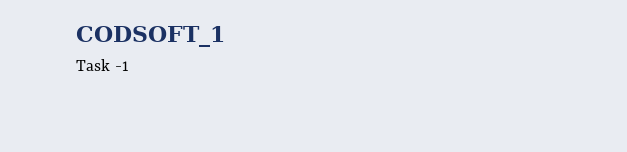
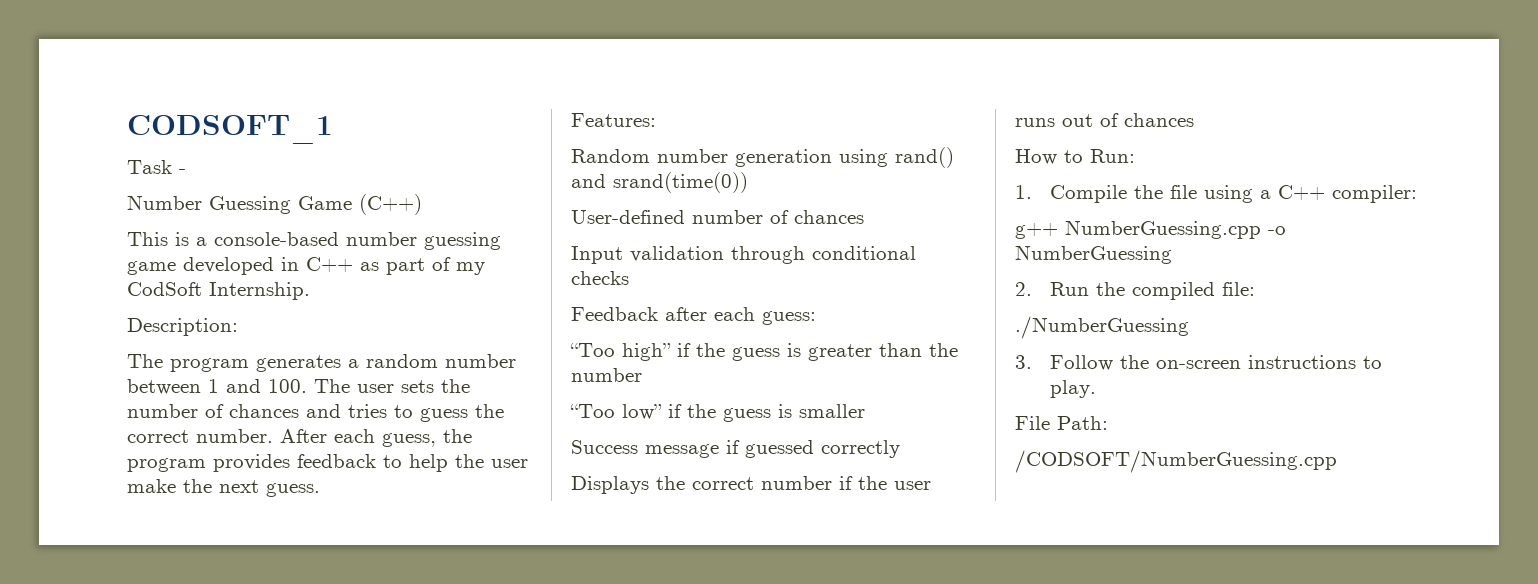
- Task -1
+ Task -
+ Number Guessing Game (C++)
+ This is a console-based number guessing game developed in C++ as part of my CodSoft Internship.
+ Description:
+ The program generates a random number between 1 and 100. The user sets the number of chances and tries to guess the correct number. After each guess, the program provides feedback to help the user make the next guess.
+ Features:
+ Random number generation using rand() and srand(time(0))
+ User-defined number of chances
+ Input validation through conditional checks
+ Feedback after each guess:
+ “Too high” if the guess is greater than the number
+ “Too low” if the guess is smaller
+ Success message if guessed correctly
+ Displays the correct number if the user runs out of chances
+ How to Run:
+ 1. Compile the file using a C++ compiler:
+ g++ NumberGuessing.cpp -o NumberGuessing
+ 2. Run the compiled file:
+ ./NumberGuessing
+ 3. Follow the on-screen instructions to play.
+ File Path:
+ /CODSOFT/NumberGuessing.cpp

